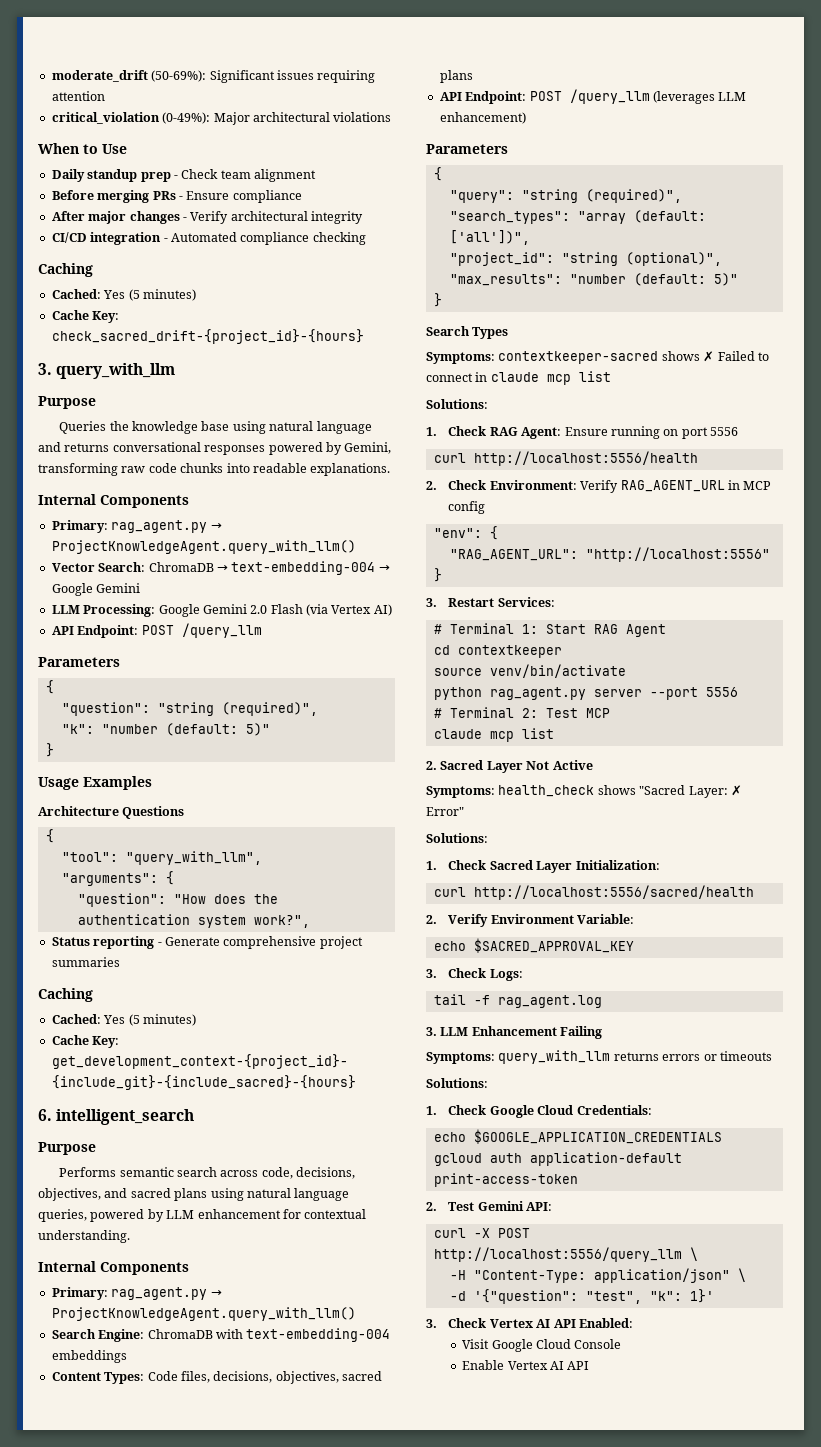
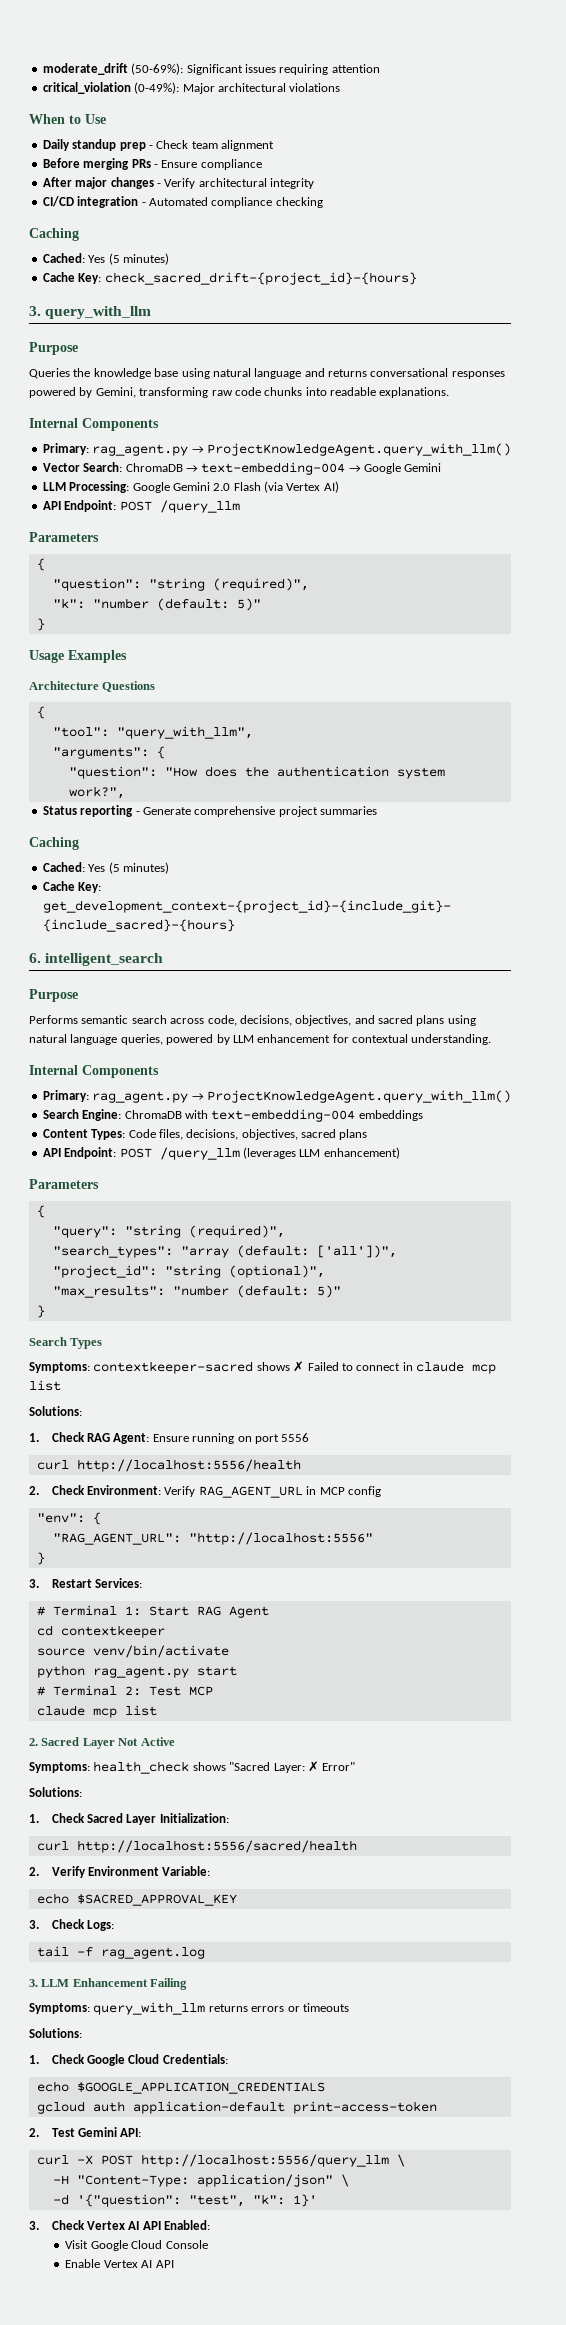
- python rag_agent.py server --port 5556
+ python rag_agent.py start

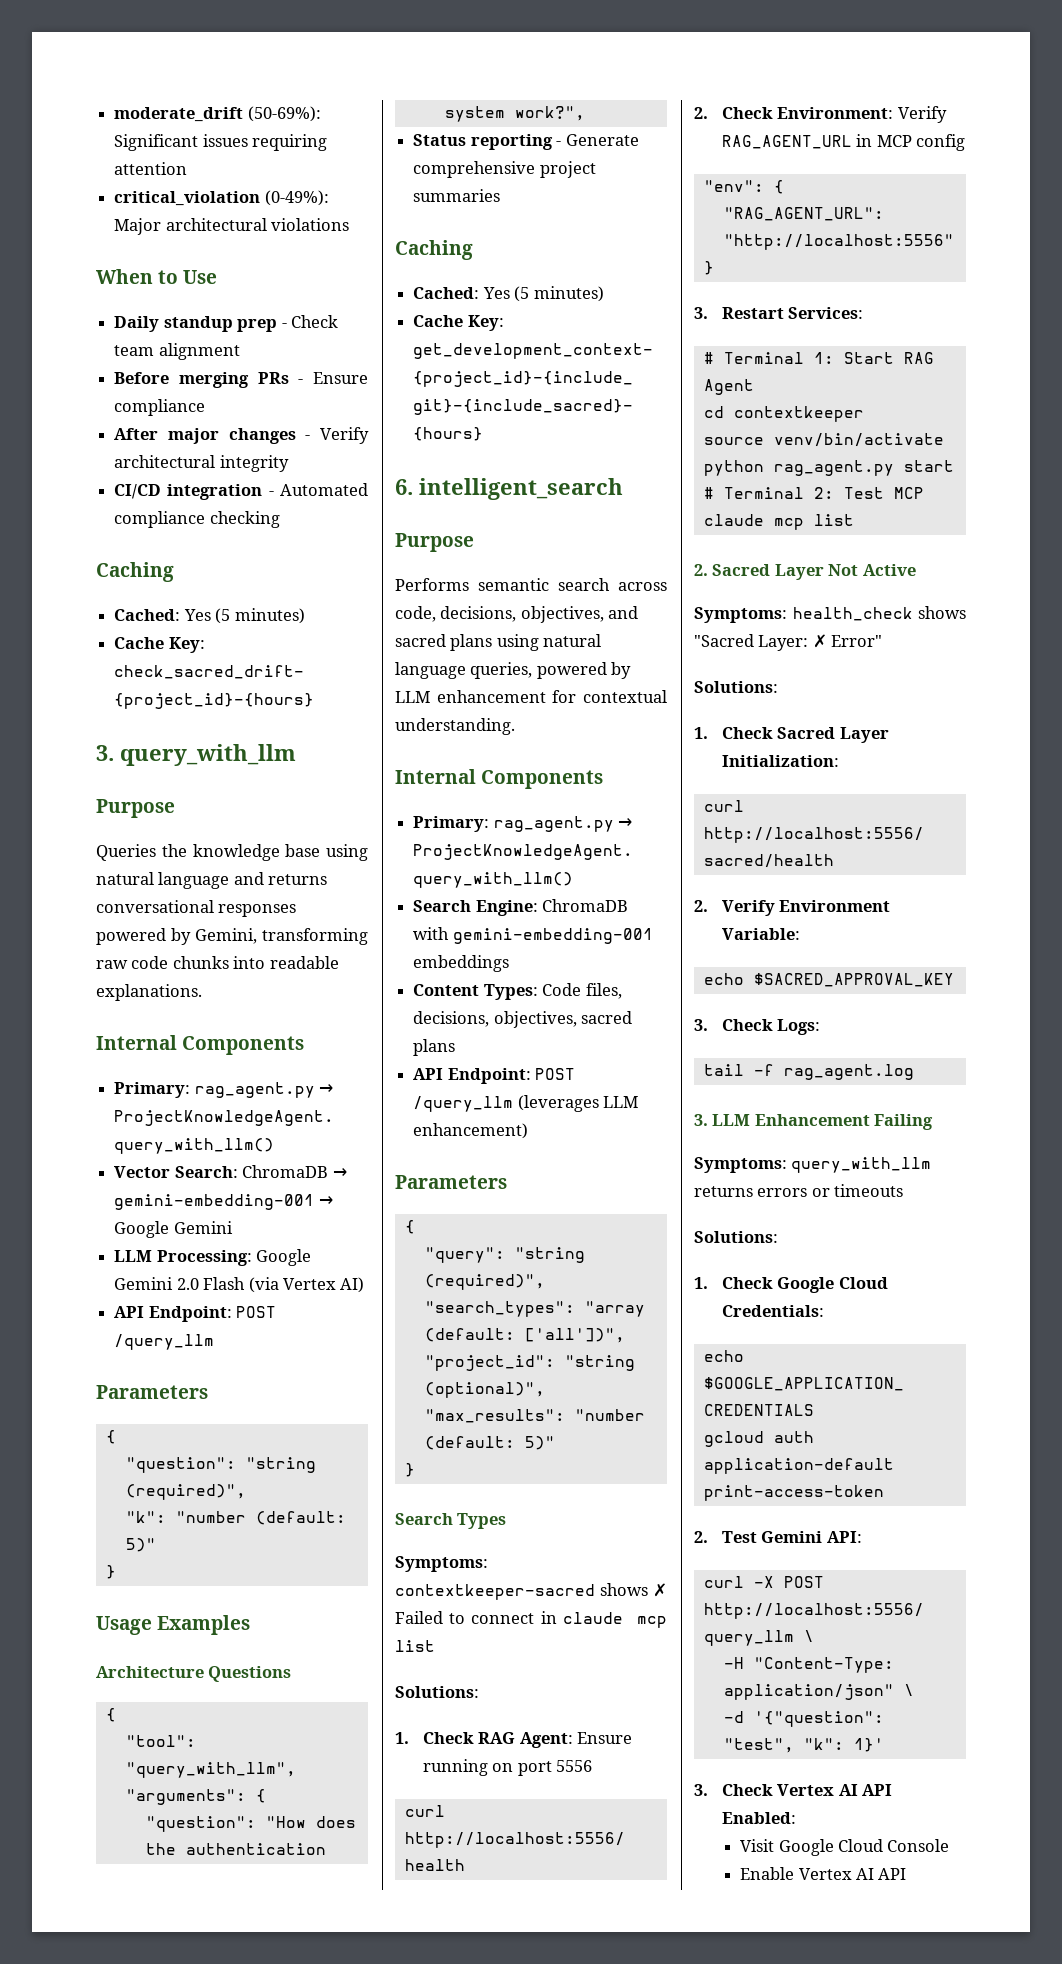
- Vector Search: ChromaDB → text-embedding-004 → Google Gemini
+ Vector Search: ChromaDB → gemini-embedding-001 → Google Gemini
- Search Engine: ChromaDB with text-embedding-004 embeddings
+ Search Engine: ChromaDB with gemini-embedding-001 embeddings

